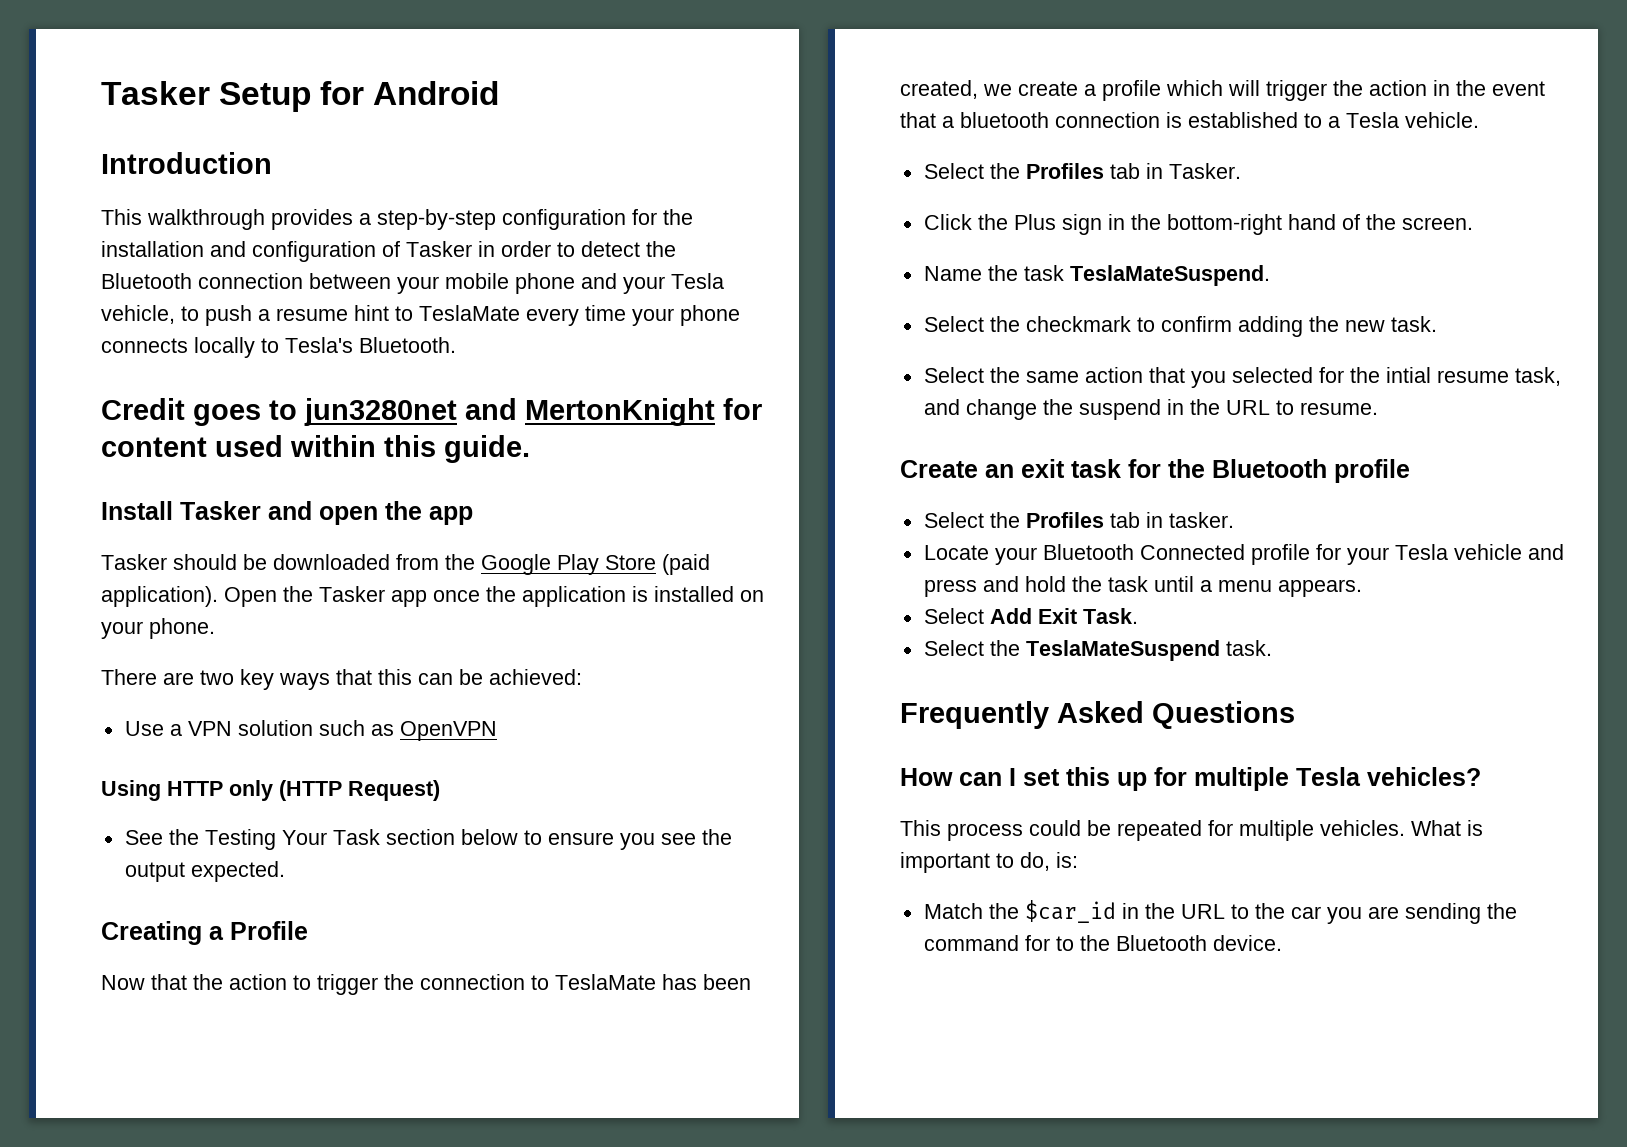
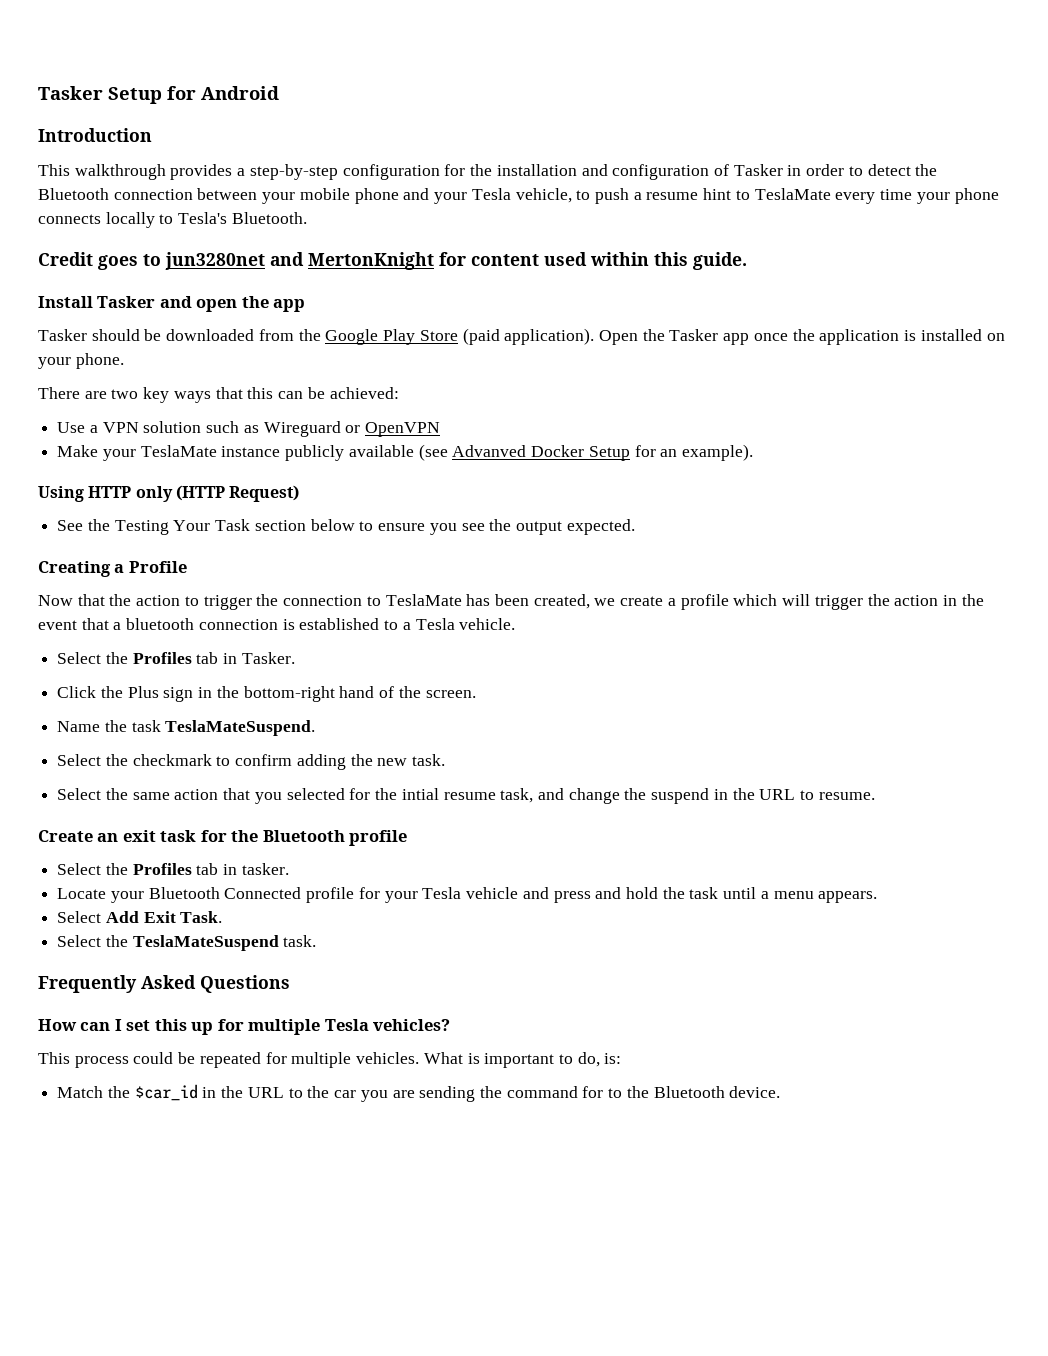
- Use a VPN solution such as OpenVPN
+ Use a VPN solution such as Wireguard or OpenVPN
+ Make your TeslaMate instance publicly available (see Advanved Docker Setup for an example).

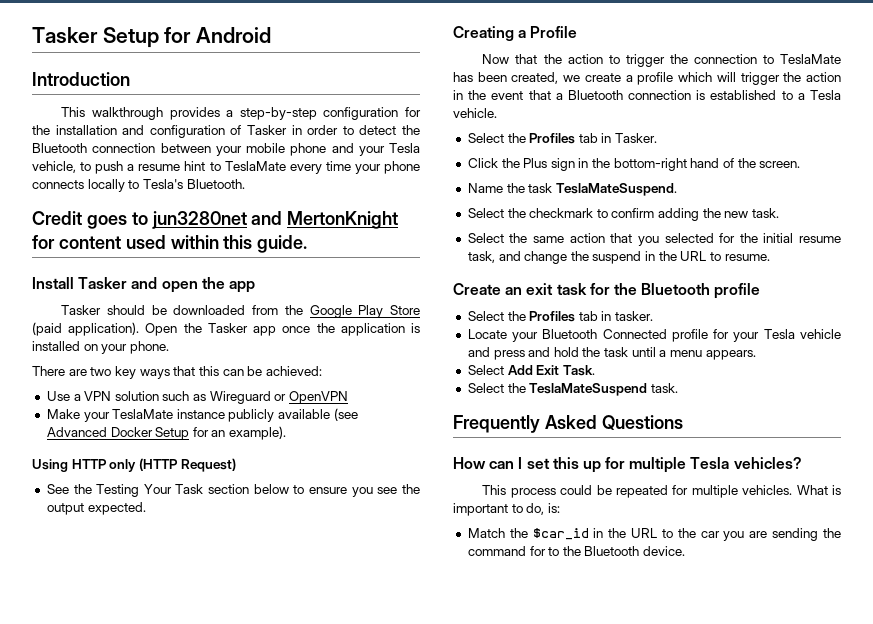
- Make your TeslaMate instance publicly available (see Advanved Docker Setup for an example).
+ Make your TeslaMate instance publicly available (see Advanced Docker Setup for an example).
- Now that the action to trigger the connection to TeslaMate has been created, we create a profile which will trigger the action in the event that a bluetooth connection is established to a Tesla vehicle.
+ Now that the action to trigger the connection to TeslaMate has been created, we create a profile which will trigger the action in the event that a Bluetooth connection is established to a Tesla vehicle.
- Select the same action that you selected for the intial resume task, and change the suspend in the URL to resume.
+ Select the same action that you selected for the initial resume task, and change the suspend in the URL to resume.

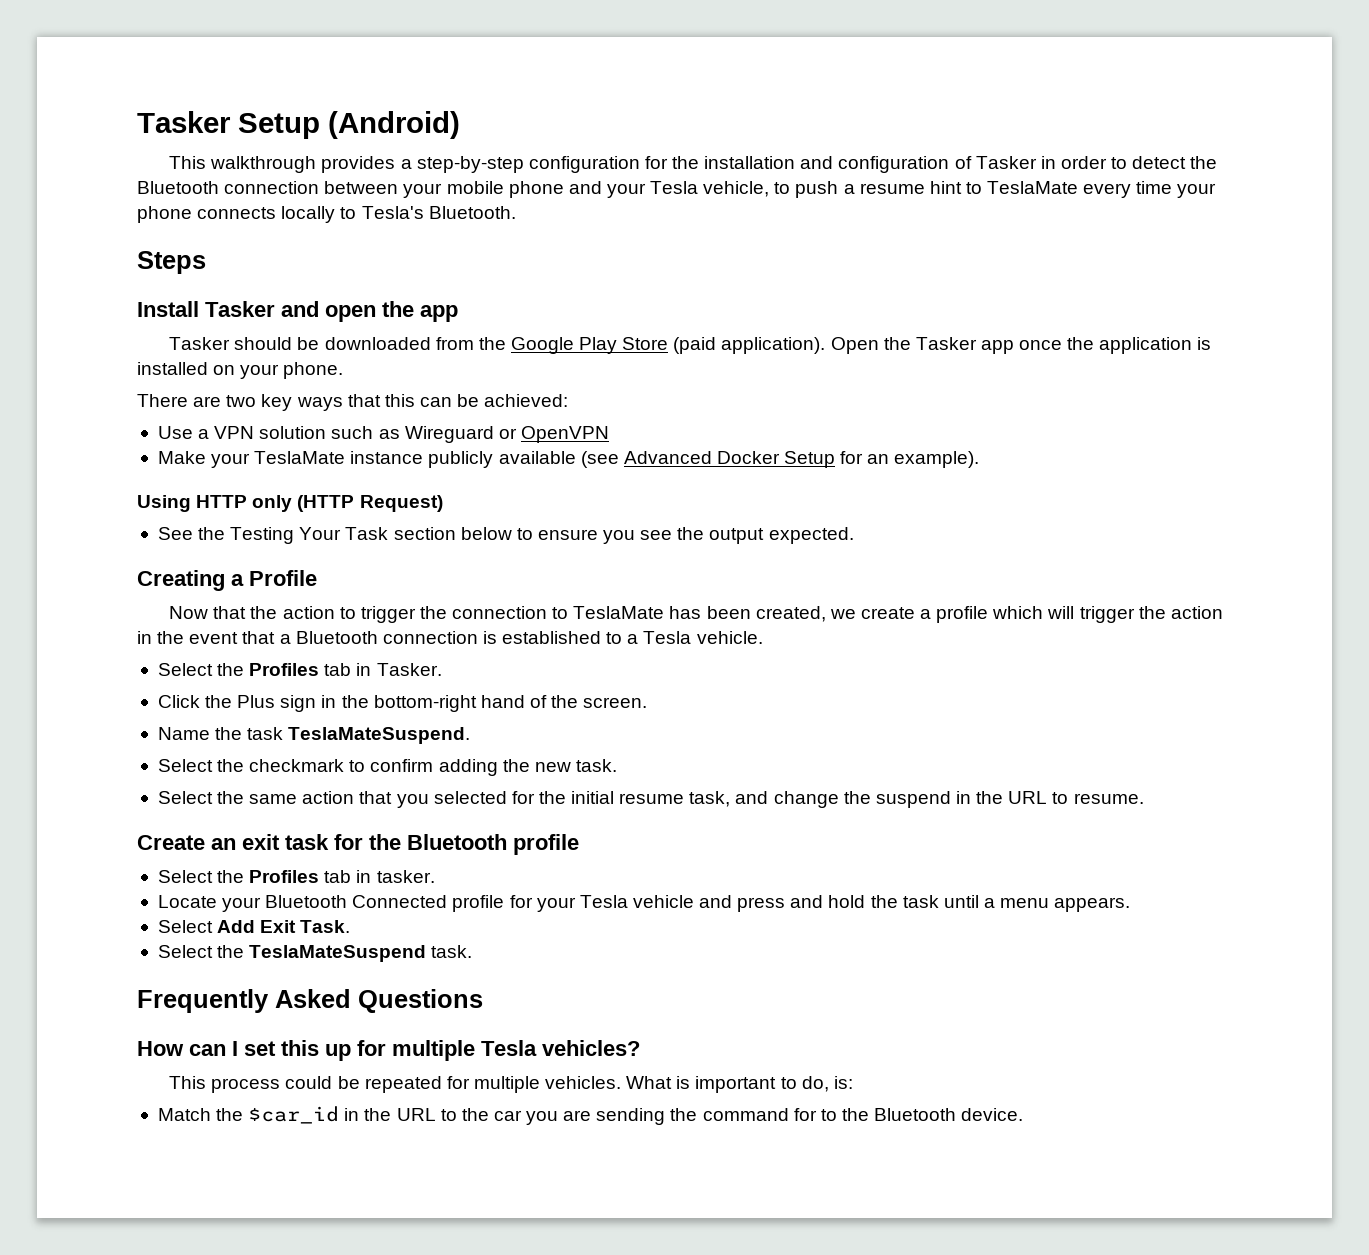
- Tasker Setup for Android
- Introduction
+ Tasker Setup (Android)
- Credit goes to jun3280net and MertonKnight for content used within this guide.
+ Steps

